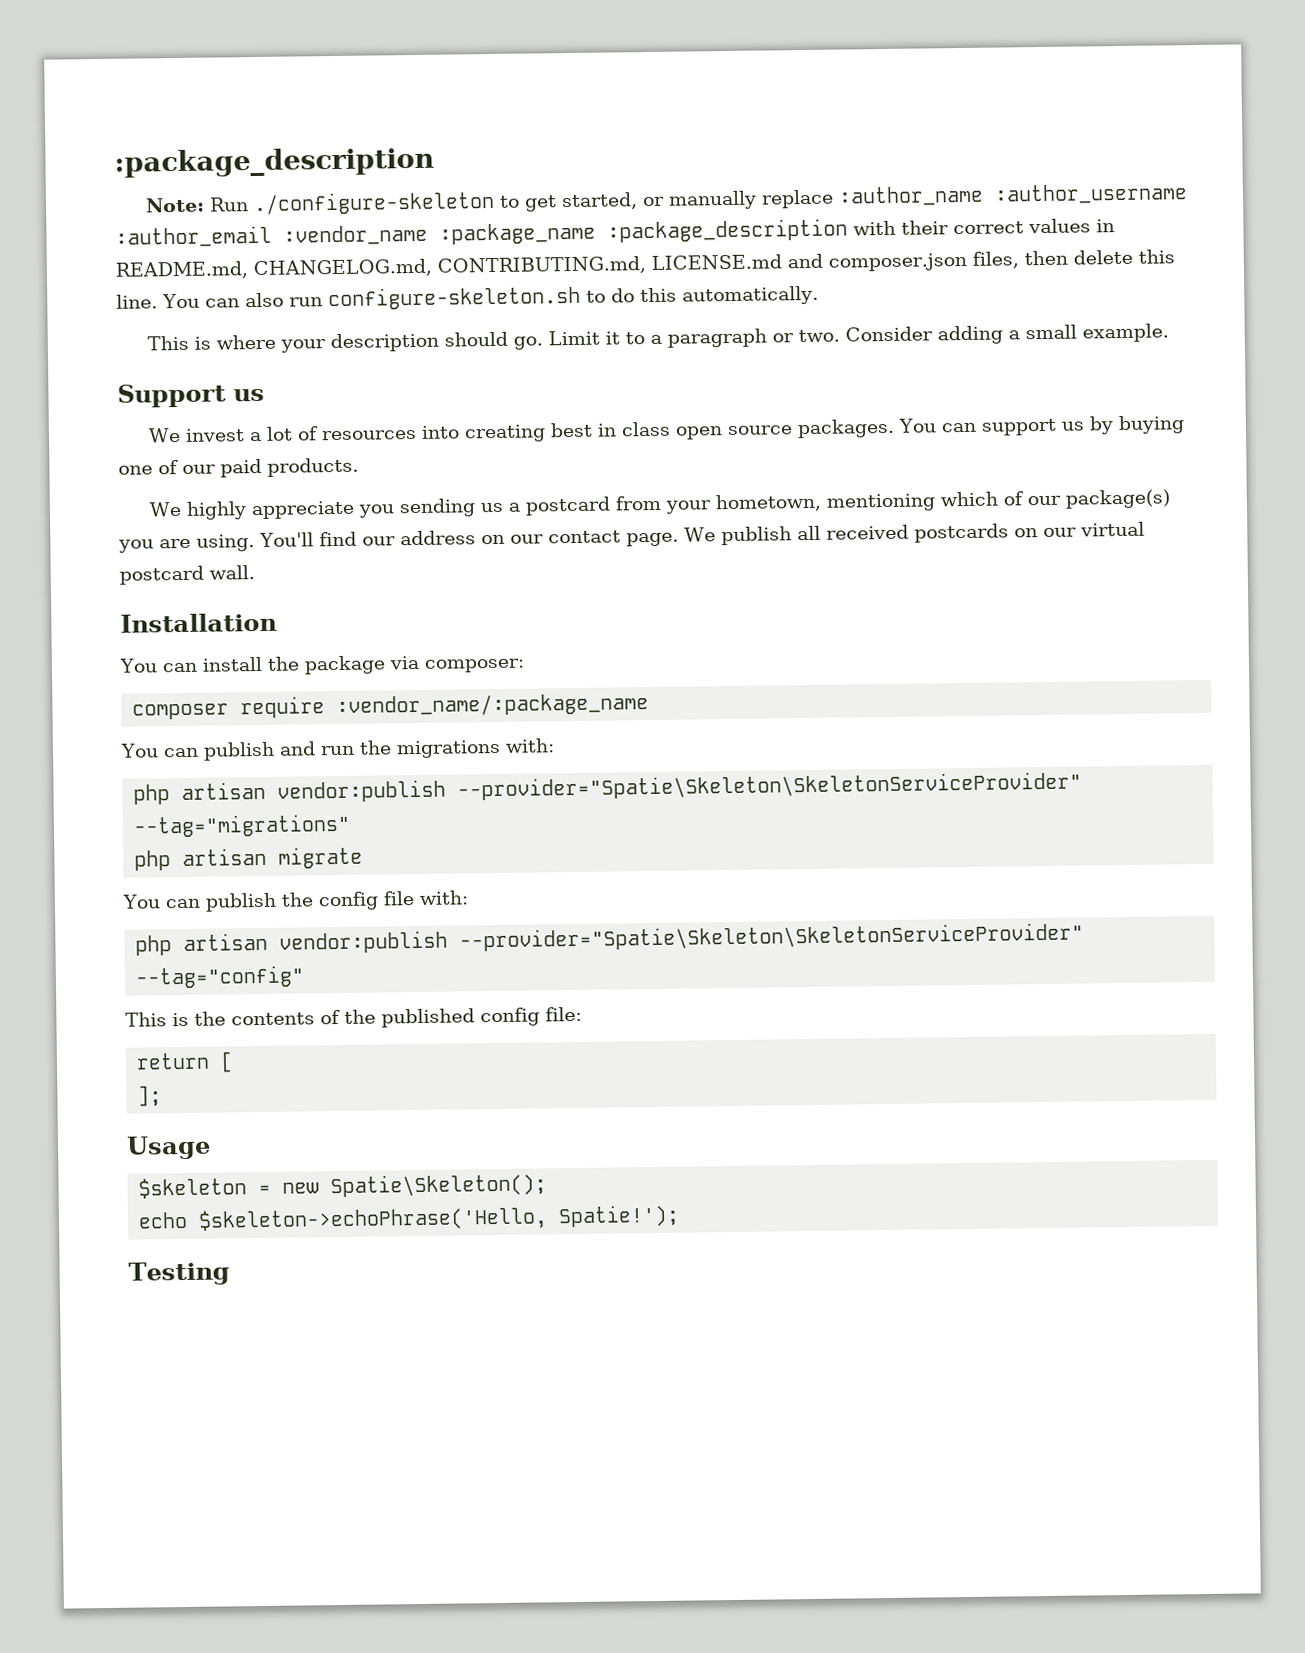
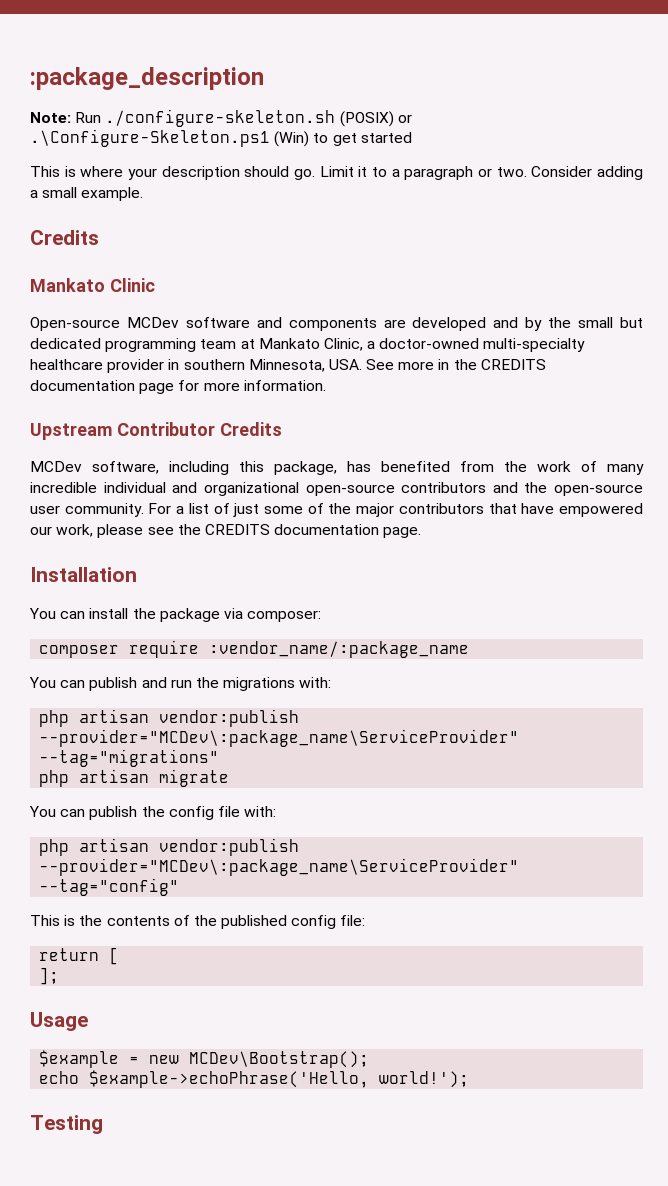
- Note: Run ./configure-skeleton to get started, or manually replace :author_name :author_username :author_email :vendor_name :package_name :package_description with their correct values in README.md, CHANGELOG.md, CONTRIBUTING.md, LICENSE.md and composer.json files, then delete this line. You can also run configure-skeleton.sh to do this automatically.
+ Note: Run ./configure-skeleton.sh (POSIX) or .\Configure-Skeleton.ps1 (Win) to get started
  Consider adding a small example.
- Support us
- We invest a lot of resources into creating best in class open source packages. You can support us by buying one of our paid products.
- We highly appreciate you sending us a postcard from your hometown, mentioning which of our package(s) you are using. You'll find our address on our contact page. We publish all received postcards on our virtual postcard wall.
+ Credits
+ Mankato Clinic
+ Open-source MCDev software and components are developed and by the small but dedicated programming team at Mankato Clinic, a doctor-owned multi-specialty healthcare provider in southern Minnesota, USA. See more in the CREDITS documentation page for more information.
+ Upstream Contributor Credits
+ MCDev software, including this package, has benefited from the work of many incredible individual and organizational open-source contributors and the open-source user community. For a list of just some of the major contributors that have empowered our work, please see the CREDITS documentation page.
- php artisan vendor:publish --provider="Spatie\Skeleton\SkeletonServiceProvider" --tag="migrations"
+ php artisan vendor:publish --provider="MCDev\:package_name\ServiceProvider" --tag="migrations"
- php artisan vendor:publish --provider="Spatie\Skeleton\SkeletonServiceProvider" --tag="config"
+ php artisan vendor:publish --provider="MCDev\:package_name\ServiceProvider" --tag="config"
- $skeleton = new Spatie\Skeleton();
+ $example = new MCDev\Bootstrap();
- echo $skeleton->echoPhrase('Hello, Spatie!');
+ echo $example->echoPhrase('Hello, world!');

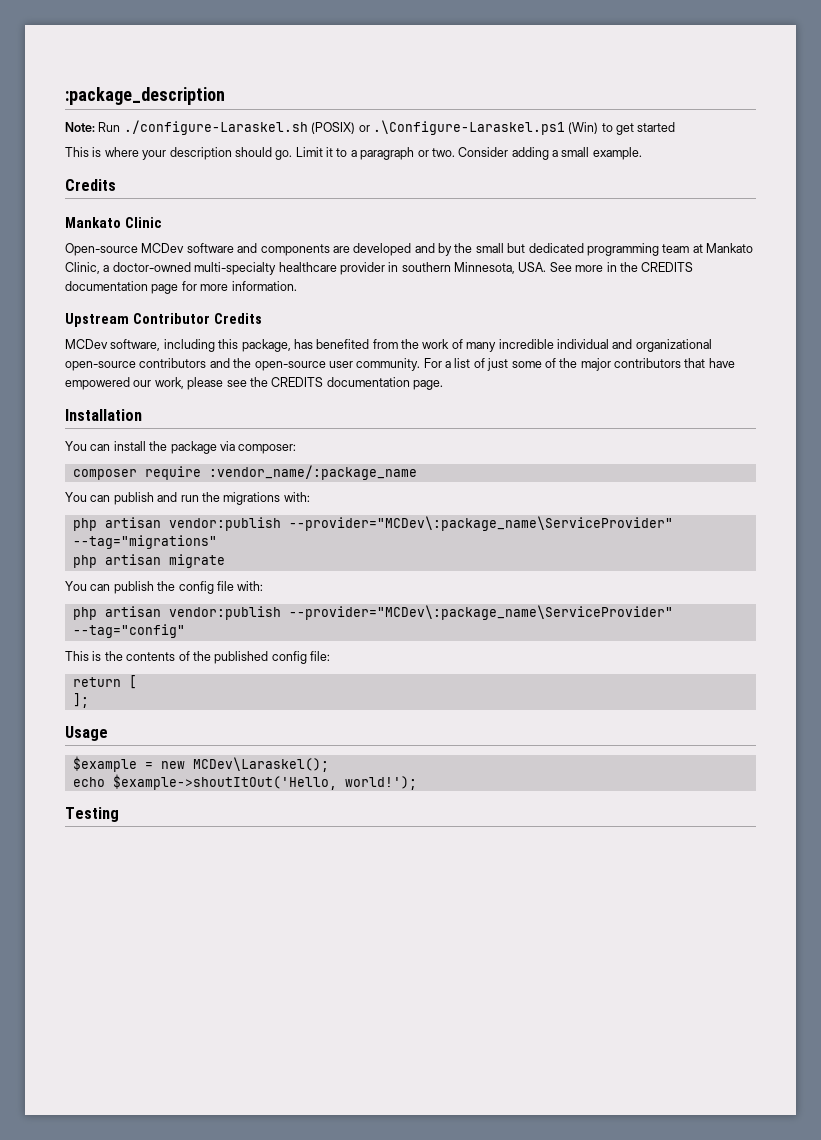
- Note: Run ./configure-skeleton.sh (POSIX) or .\Configure-Skeleton.ps1 (Win) to get started
+ Note: Run ./configure-Laraskel.sh (POSIX) or .\Configure-Laraskel.ps1 (Win) to get started
- $example = new MCDev\Bootstrap();
+ $example = new MCDev\Laraskel();
- echo $example->echoPhrase('Hello, world!');
+ echo $example->shoutItOut('Hello, world!');

